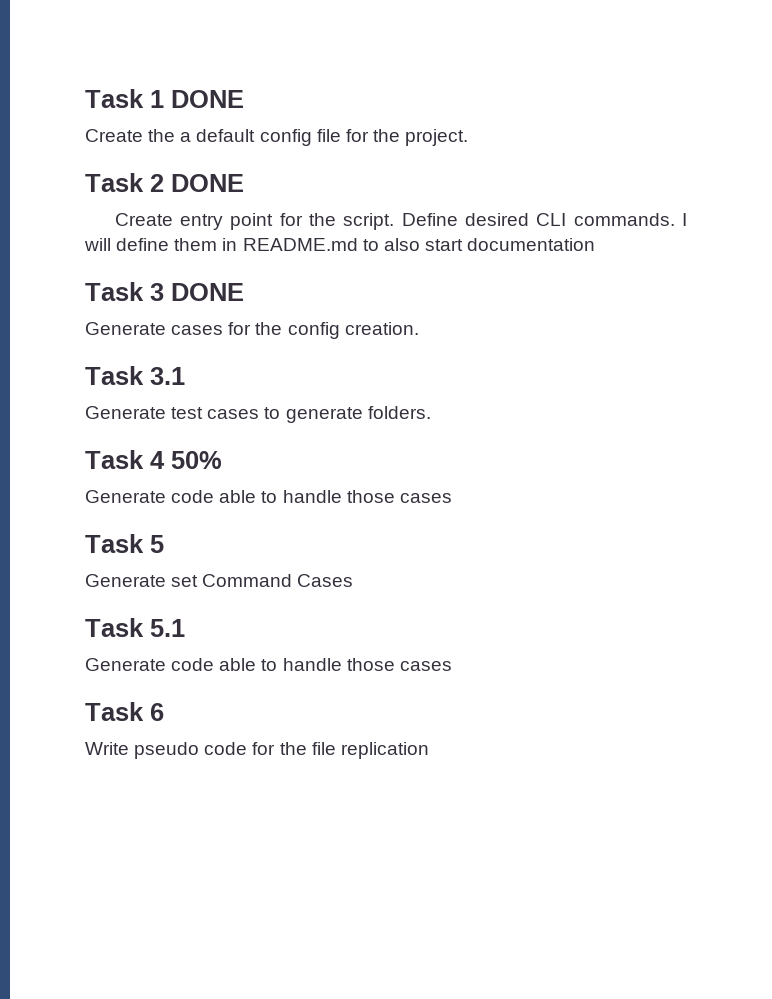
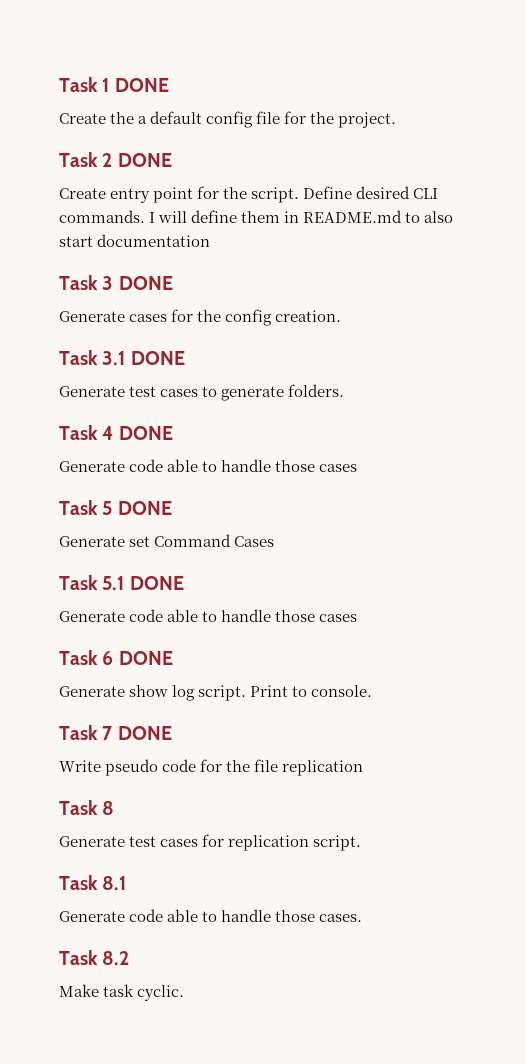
- Task 3.1
+ Task 3.1 DONE
- Task 4 50%
+ Task 4 DONE
- Task 5
+ Task 5 DONE
- Task 5.1
+ Task 5.1 DONE
- Task 6
+ Task 6 DONE
+ Generate show log script. Print to console.
+ Task 7 DONE
+ Task 8
+ Generate test cases for replication script.
+ Task 8.1
+ Generate code able to handle those cases.
+ Task 8.2
+ Make task cyclic.

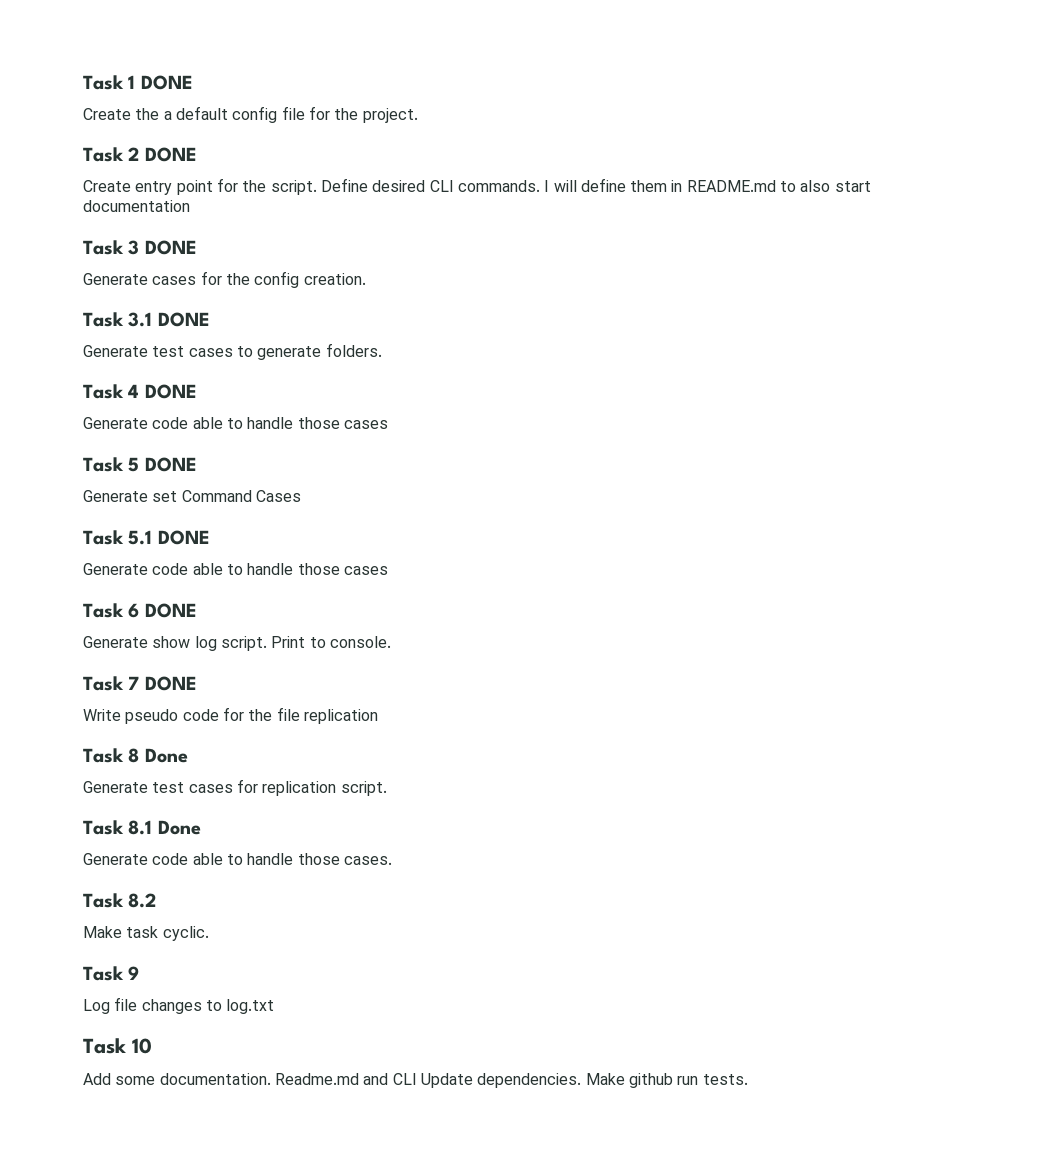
- Task 8
+ Task 8 Done
- Task 8.1
+ Task 8.1 Done
+ Task 9
+ Log file changes to log.txt
+ Task 10
+ Add some documentation. Readme.md and CLI Update dependencies. Make github run tests.

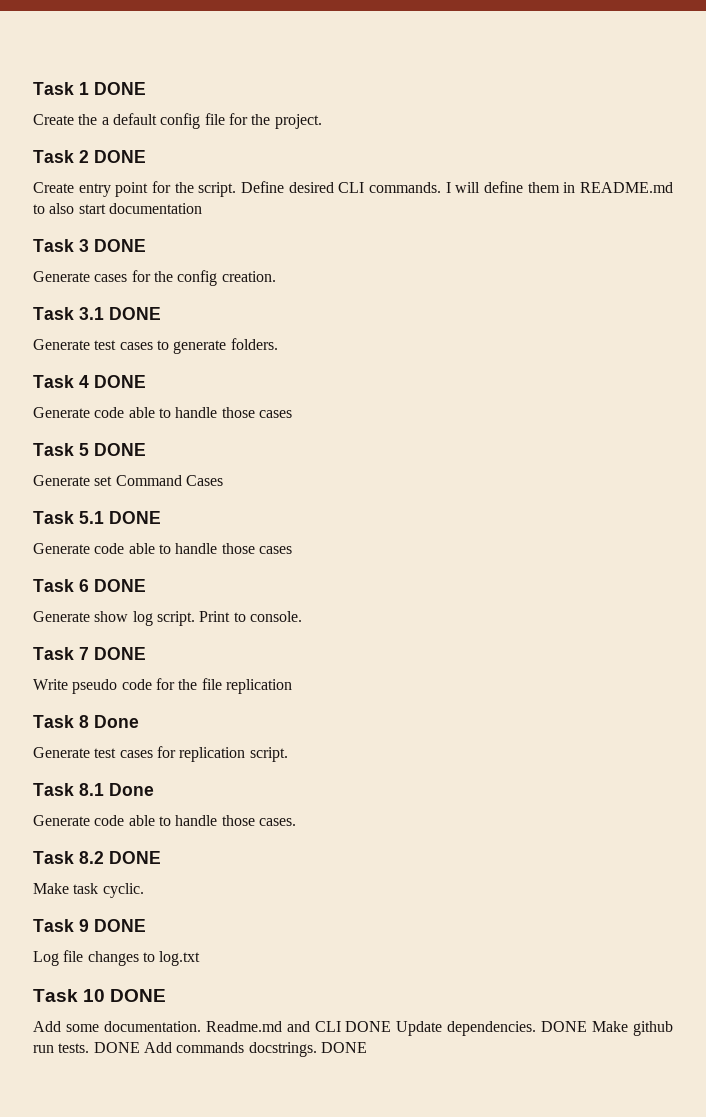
- Task 8.2
+ Task 8.2 DONE
- Task 9
+ Task 9 DONE
- Task 10
+ Task 10 DONE
- Readme.md and CLI Update dependencies.
+ Readme.md and CLI DONE Update dependencies.
- Make github run tests.
+ DONE Make github run tests.
+ DONE Add commands docstrings. DONE

